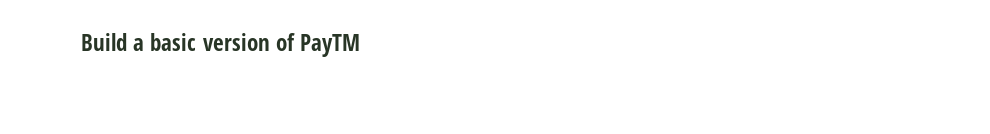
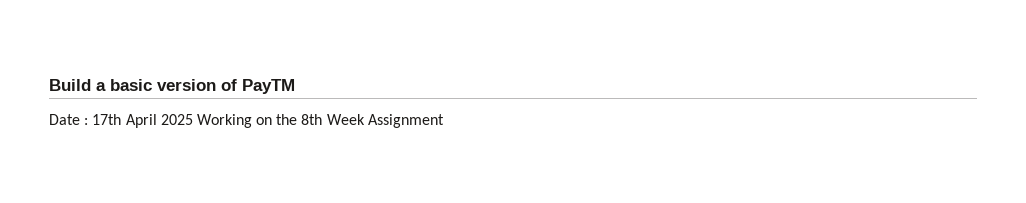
+ Date : 17th April 2025 Working on the 8th Week Assignment

